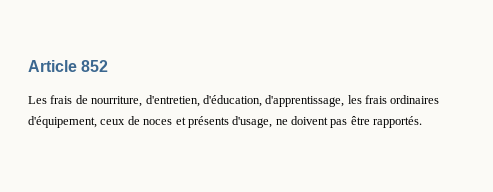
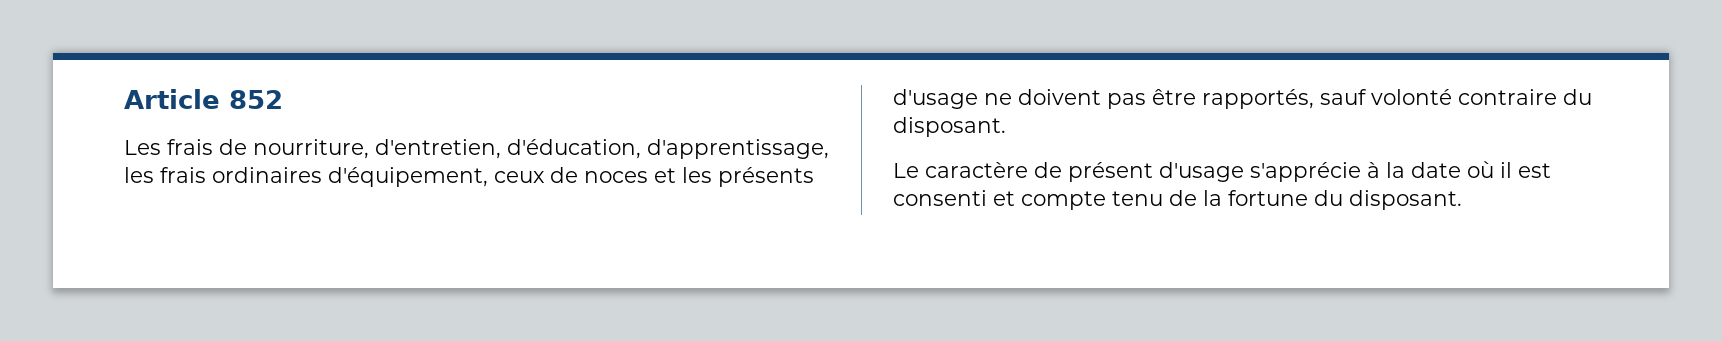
- Les frais de nourriture, d'entretien, d'éducation, d'apprentissage, les frais ordinaires d'équipement, ceux de noces et présents d'usage, ne doivent pas être rapportés.
+ Les frais de nourriture, d'entretien, d'éducation, d'apprentissage, les frais ordinaires d'équipement, ceux de noces et les présents d'usage ne doivent pas être rapportés, sauf volonté contraire du disposant.
+ Le caractère de présent d'usage s'apprécie à la date où il est consenti et compte tenu de la fortune du disposant.

